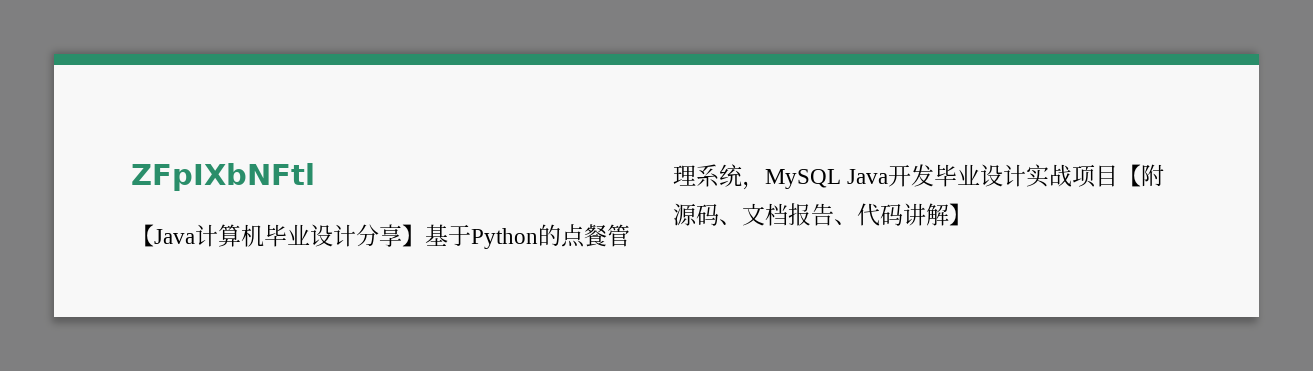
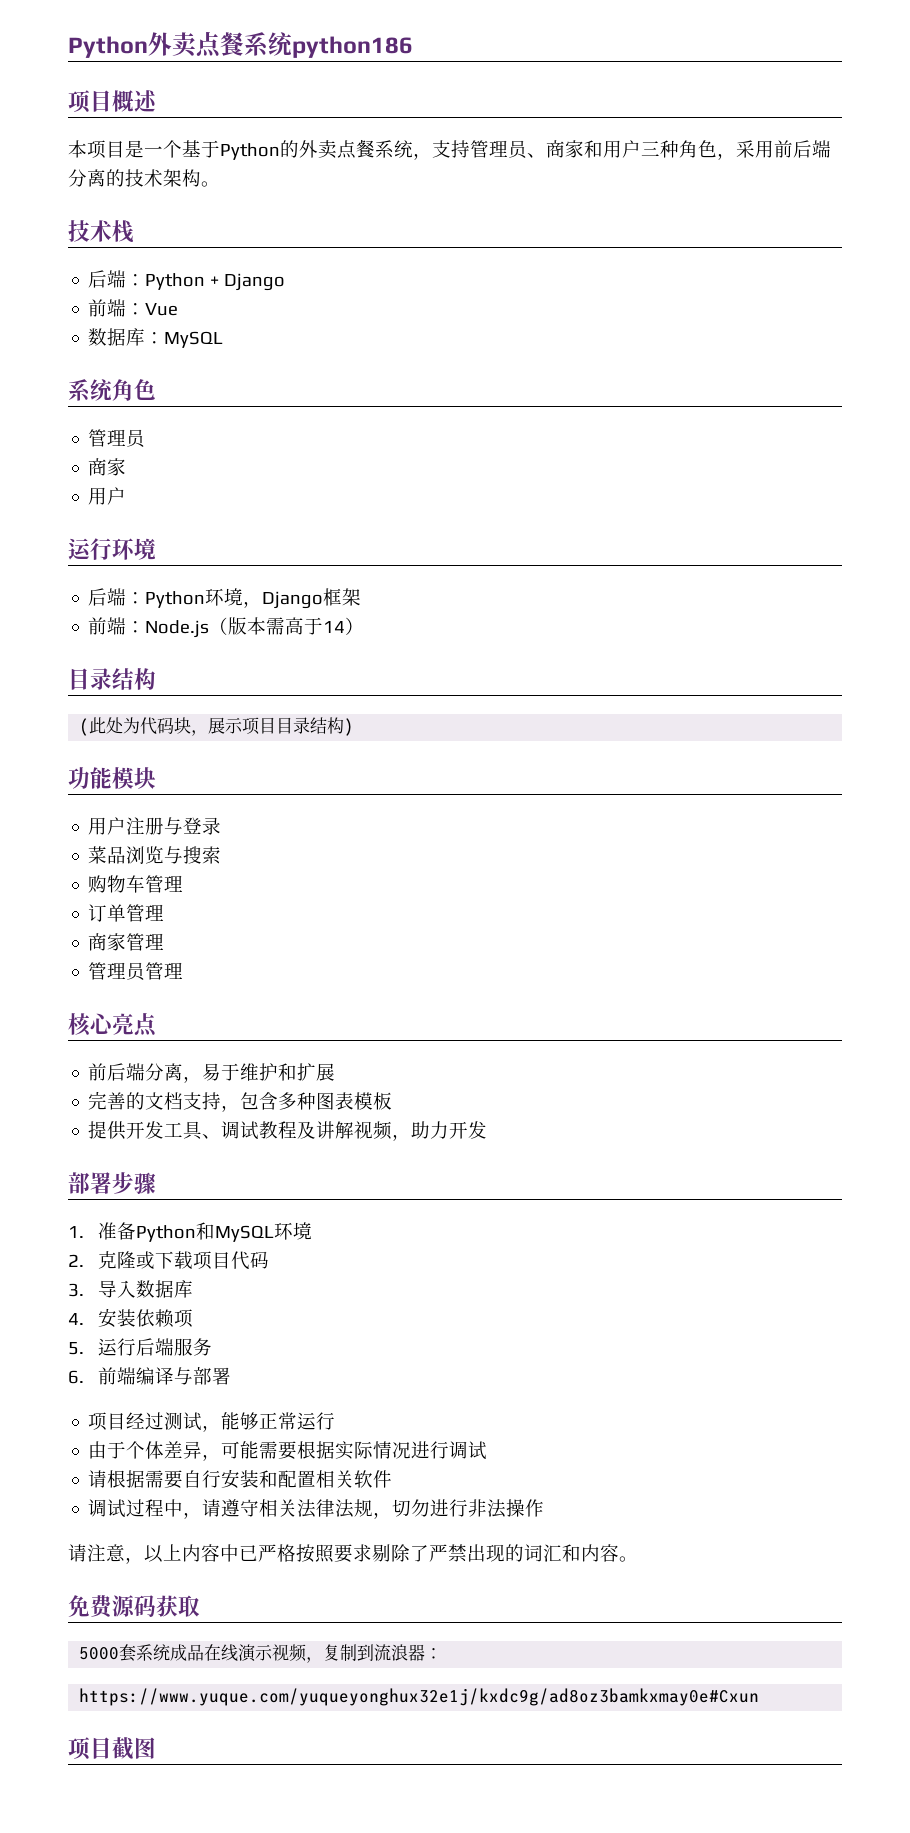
- ZFpIXbNFtl
- 【Java计算机毕业设计分享】基于Python的点餐管理系统，MySQL Java开发毕业设计实战项目【附源码、文档报告、代码讲解】
+ Python外卖点餐系统python186
+ 项目概述
+ 本项目是一个基于Python的外卖点餐系统，支持管理员、商家和用户三种角色，采用前后端分离的技术架构。
+ 技术栈
+ 后端：Python + Django
+ 前端：Vue
+ 数据库：MySQL
+ 系统角色
+ 管理员
+ 商家
+ 用户
+ 运行环境
+ 后端：Python环境，Django框架
+ 前端：Node.js（版本需高于14）
+ 目录结构
+ (此处为代码块，展示项目目录结构)
+ 功能模块
+ 用户注册与登录
+ 菜品浏览与搜索
+ 购物车管理
+ 订单管理
+ 商家管理
+ 管理员管理
+ 核心亮点
+ 前后端分离，易于维护和扩展
+ 完善的文档支持，包含多种图表模板
+ 提供开发工具、调试教程及讲解视频，助力开发
+ 部署步骤
+ 1.准备Python和MySQL环境
+ 2.克隆或下载项目代码
+ 3.导入数据库
+ 4.安装依赖项
+ 5.运行后端服务
+ 6.前端编译与部署
+ 项目经过测试，能够正常运行
+ 由于个体差异，可能需要根据实际情况进行调试
+ 请根据需要自行安装和配置相关软件
+ 调试过程中，请遵守相关法律法规，切勿进行非法操作
+ 请注意，以上内容中已严格按照要求剔除了严禁出现的词汇和内容。
+ 免费源码获取
+ 5000套系统成品在线演示视频，复制到流浪器：
+ https://www.yuque.com/yuqueyonghux32e1j/kxdc9g/ad8oz3bamkxmay0e#Cxun
+ 项目截图

